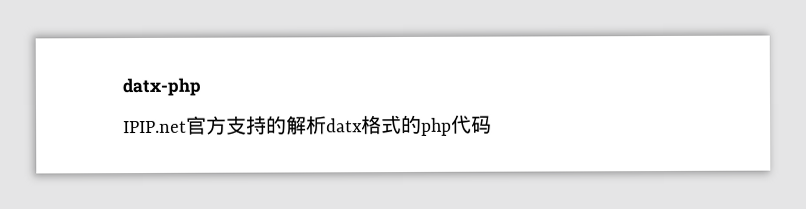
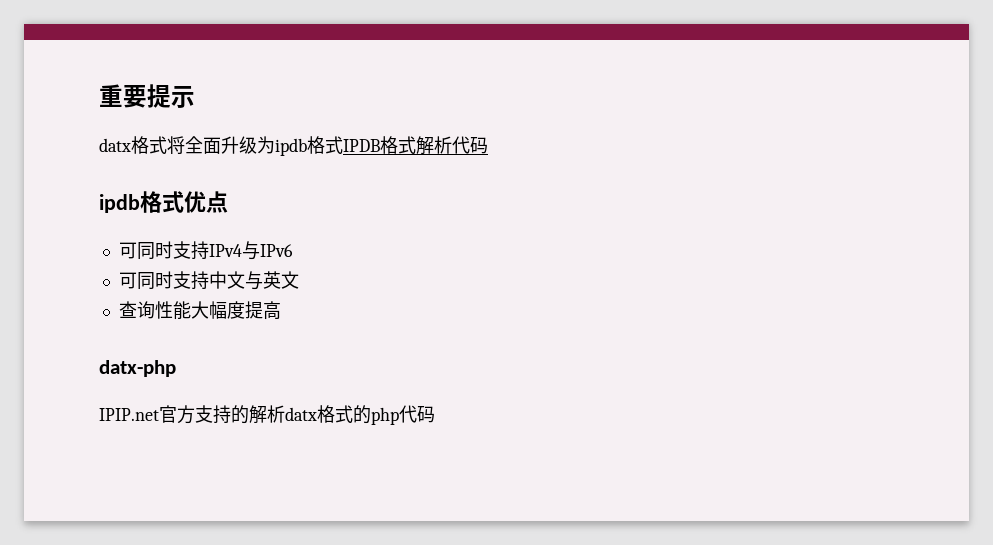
+ 重要提示
+ datx格式将全面升级为ipdb格式IPDB格式解析代码
+ ipdb格式优点
+ 可同时支持IPv4与IPv6
+ 可同时支持中文与英文
+ 查询性能大幅度提高

